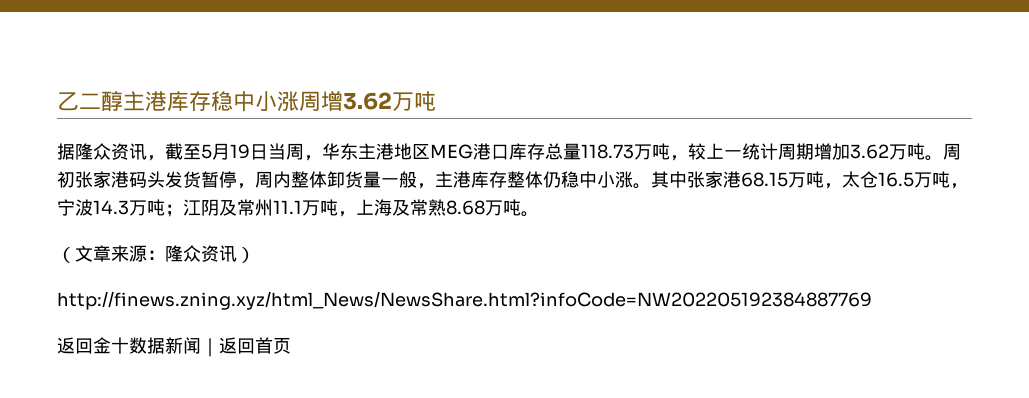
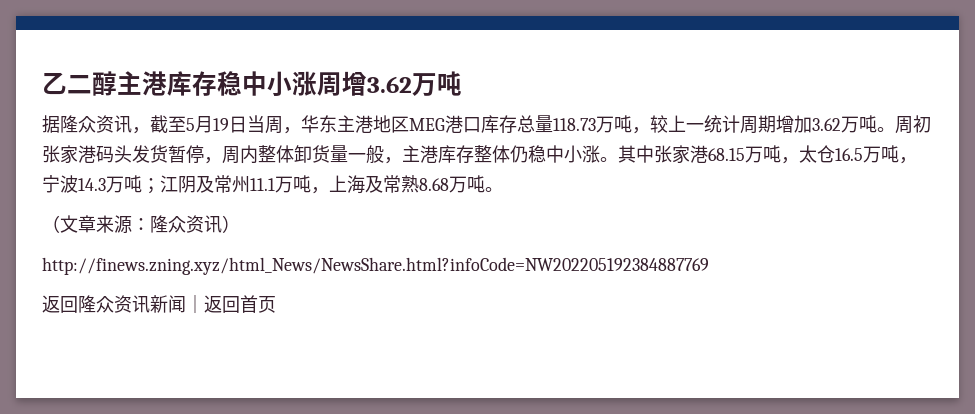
- 返回金十数据新闻｜返回首页
+ 返回隆众资讯新闻｜返回首页

